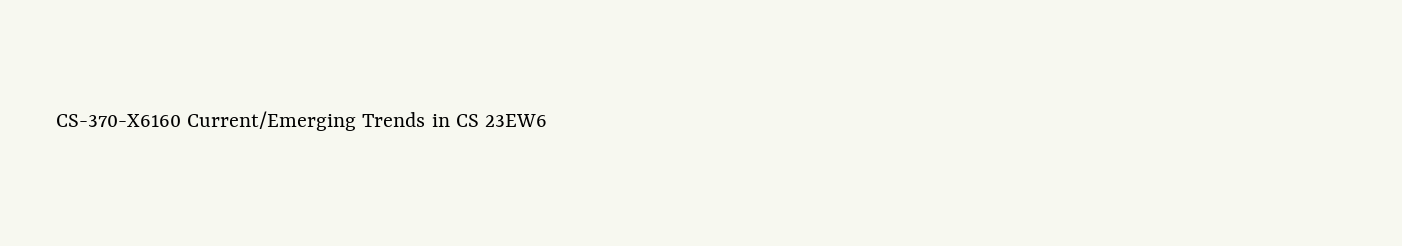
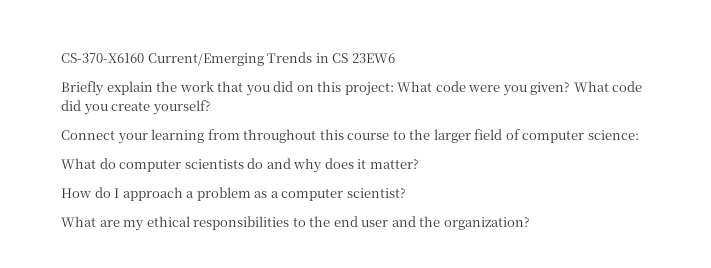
+ Briefly explain the work that you did on this project: What code were you given? What code did you create yourself?
+ Connect your learning from throughout this course to the larger field of computer science:
+ What do computer scientists do and why does it matter?
+ How do I approach a problem as a computer scientist?
+ What are my ethical responsibilities to the end user and the organization?

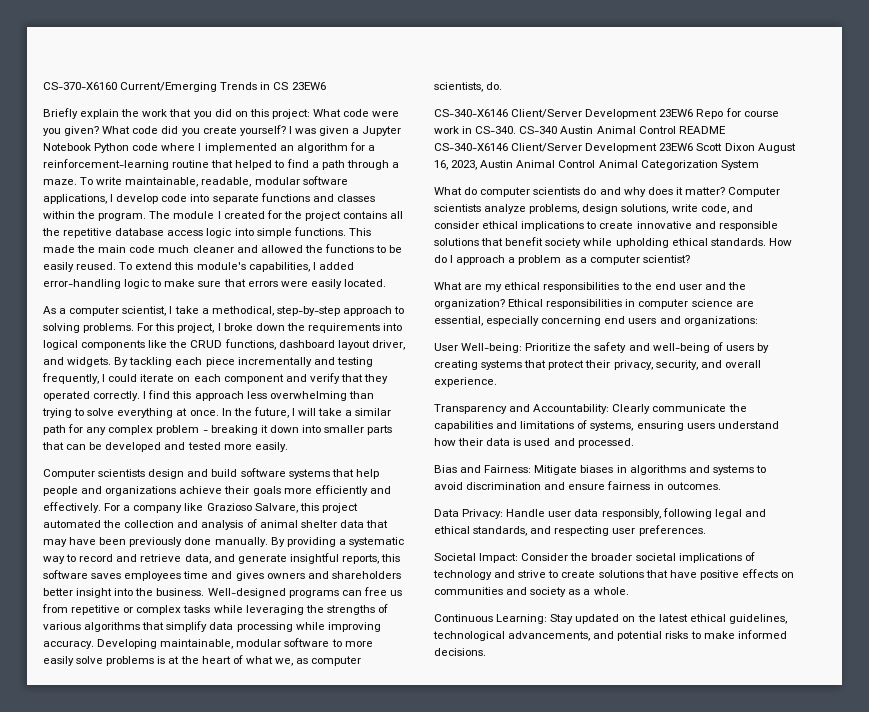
- What code did you create yourself?
- Connect your learning from throughout this course to the larger field of computer science:
+ What code did you create yourself? I was given a Jupyter Notebook Python code where I implemented an algorithm for a reinforcement-learning routine that helped to find a path through a maze. To write maintainable, readable, modular software applications, I develop code into separate functions and classes within the program. The module I created for the project contains all the repetitive database access logic into simple functions. This made the main code much cleaner and allowed the functions to be easily reused. To extend this module's capabilities, I added error-handling logic to make sure that errors were easily located.
+ As a computer scientist, I take a methodical, step-by-step approach to solving problems. For this project, I broke down the requirements into logical components like the CRUD functions, dashboard layout driver, and widgets. By tackling each piece incrementally and testing frequently, I could iterate on each component and verify that they operated correctly. I find this approach less overwhelming than trying to solve everything at once. In the future, I will take a similar path for any complex problem - breaking it down into smaller parts that can be developed and tested more easily.
+ Computer scientists design and build software systems that help people and organizations achieve their goals more efficiently and effectively. For a company like Grazioso Salvare, this project automated the collection and analysis of animal shelter data that may have been previously done manually. By providing a systematic way to record and retrieve data, and generate insightful reports, this software saves employees time and gives owners and shareholders better insight into the business. Well-designed programs can free us from repetitive or complex tasks while leveraging the strengths of various algorithms that simplify data processing while improving accuracy. Developing maintainable, modular software to more easily solve problems is at the heart of what we, as computer scientists, do.
+ CS-340-X6146 Client/Server Development 23EW6 Repo for course work in CS-340. CS-340 Austin Animal Control README CS-340-X6146 Client/Server Development 23EW6 Scott Dixon August 16, 2023, Austin Animal Control Animal Categorization System
- What do computer scientists do and why does it matter?
- How do I approach a problem as a computer scientist?
+ What do computer scientists do and why does it matter? Computer scientists analyze problems, design solutions, write code, and consider ethical implications to create innovative and responsible solutions that benefit society while upholding ethical standards. How do I approach a problem as a computer scientist?
+ Ethical responsibilities in computer science are essential, especially concerning end users and organizations:
+ User Well-being: Prioritize the safety and well-being of users by creating systems that protect their privacy, security, and overall experience.
+ Transparency and Accountability: Clearly communicate the capabilities and limitations of systems, ensuring users understand how their data is used and processed.
+ Bias and Fairness: Mitigate biases in algorithms and systems to avoid discrimination and ensure fairness in outcomes.
+ Data Privacy: Handle user data responsibly, following legal and ethical standards, and respecting user preferences.
+ Societal Impact: Consider the broader societal implications of technology and strive to create solutions that have positive effects on communities and society as a whole.
+ Continuous Learning: Stay updated on the latest ethical guidelines, technological advancements, and potential risks to make informed decisions.

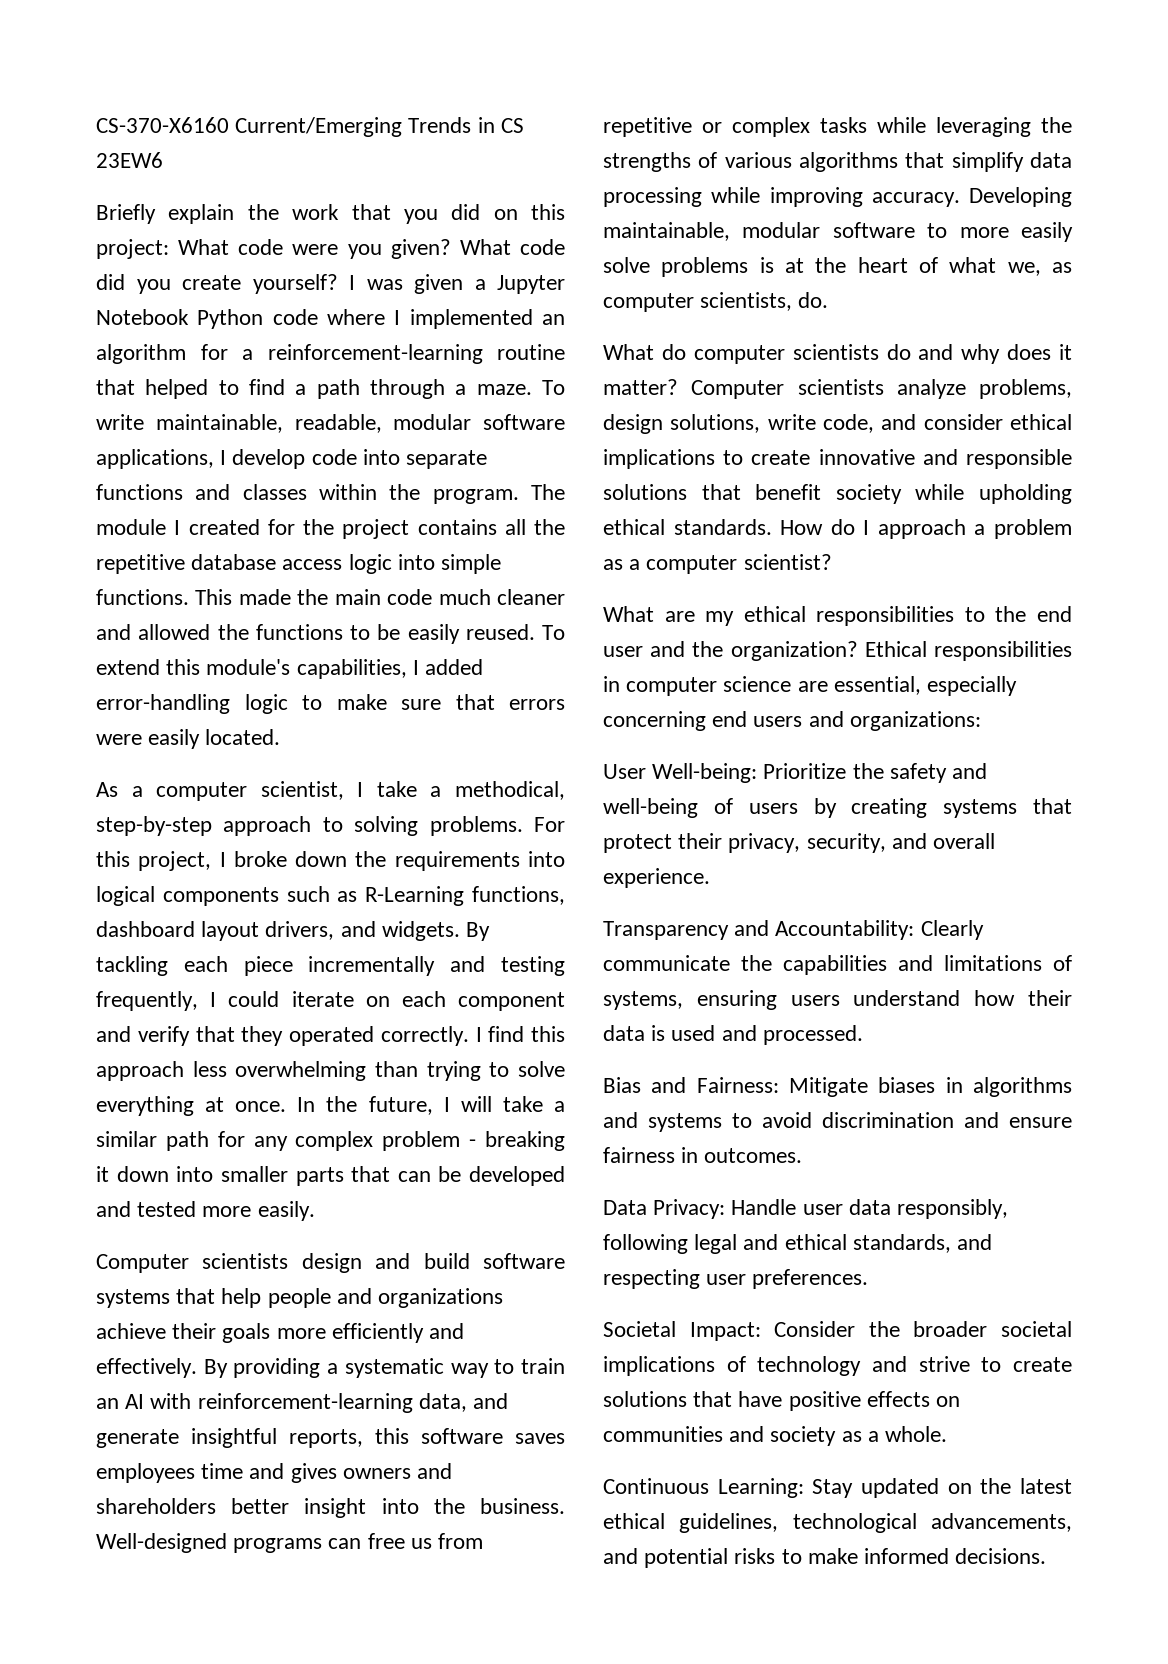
- For this project, I broke down the requirements into logical components like the CRUD functions, dashboard layout driver, and widgets.
+ For this project, I broke down the requirements into logical components such as R-Learning functions, dashboard layout drivers, and widgets.
- For a company like Grazioso Salvare, this project automated the collection and analysis of animal shelter data that may have been previously done manually.
- By providing a systematic way to record and retrieve data, and generate insightful reports, this software saves employees time and gives owners and shareholders better insight into the business.
+ By providing a systematic way to train an AI with reinforcement-learning data, and generate insightful reports, this software saves employees time and gives owners and shareholders better insight into the business.
- CS-340-X6146 Client/Server Development 23EW6 Repo for course work in CS-340. CS-340 Austin Animal Control README CS-340-X6146 Client/Server Development 23EW6 Scott Dixon August 16, 2023, Austin Animal Control Animal Categorization System

